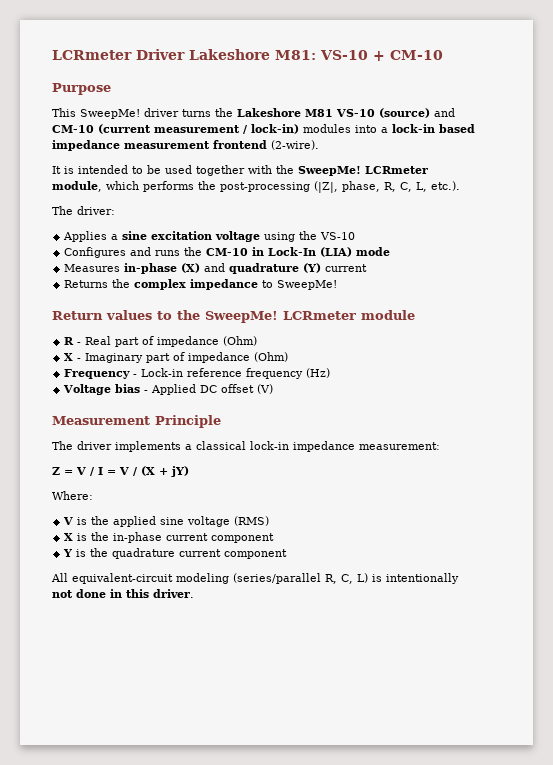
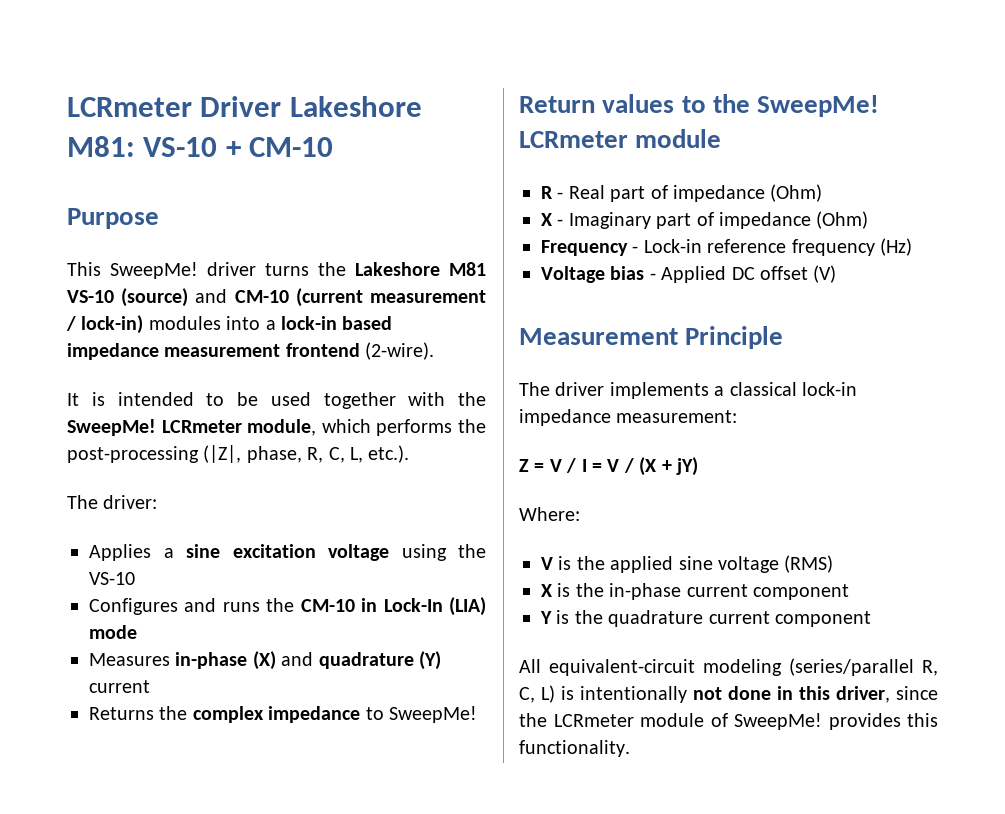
- All equivalent-circuit modeling (series/parallel R, C, L) is intentionally not done in this driver.
+ All equivalent-circuit modeling (series/parallel R, C, L) is intentionally not done in this driver, since the LCRmeter module of SweepMe! provides this functionality.

